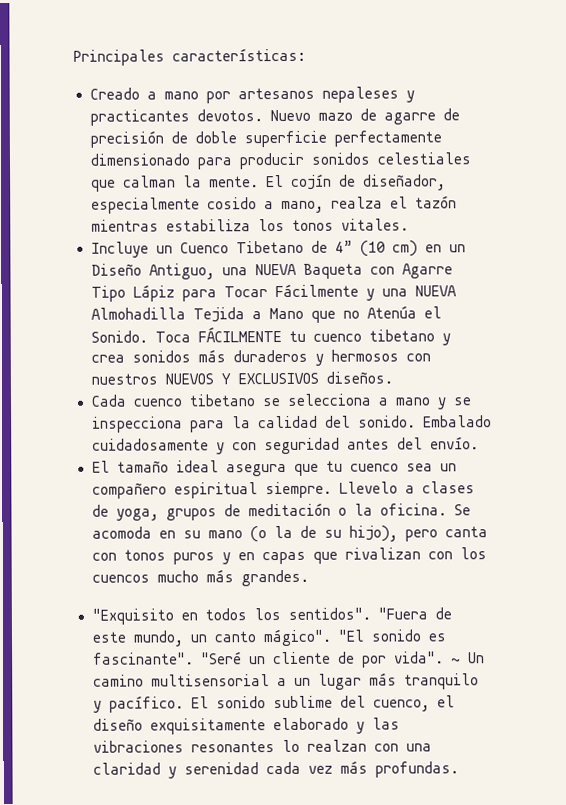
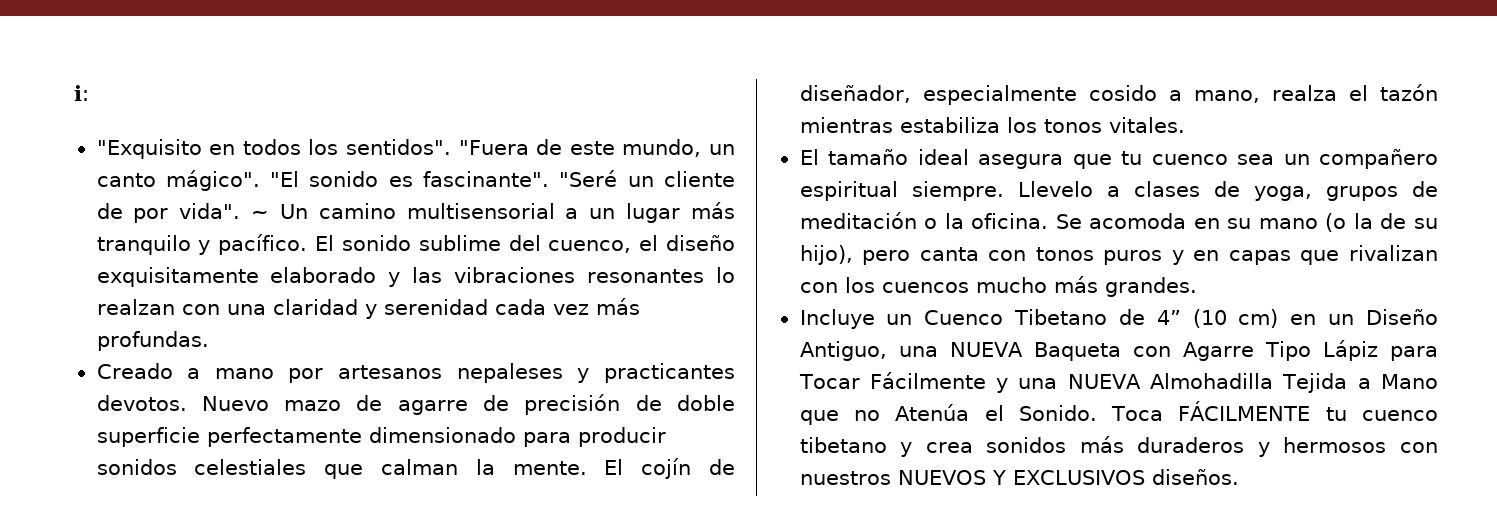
- Principales características:
- Creado a mano por artesanos nepaleses y practicantes devotos. Nuevo mazo de agarre de precisión de doble superficie perfectamente dimensionado para producir sonidos celestiales que calman la mente. El cojín de diseñador, especialmente cosido a mano, realza el tazón mientras estabiliza los tonos vitales.
- Incluye un Cuenco Tibetano de 4” (10 cm) en un Diseño Antiguo, una NUEVA Baqueta con Agarre Tipo Lápiz para Tocar Fácilmente y una NUEVA Almohadilla Tejida a Mano que no Atenúa el Sonido. Toca FÁCILMENTE tu cuenco tibetano y crea sonidos más duraderos y hermosos con nuestros NUEVOS Y EXCLUSIVOS diseños.
- Cada cuenco tibetano se selecciona a mano y se inspecciona para la calidad del sonido. Embalado cuidadosamente y con seguridad antes del envío.
- El tamaño ideal asegura que tu cuenco sea un compañero espiritual siempre. Llevelo a clases de yoga, grupos de meditación o la oficina. Se acomoda en su mano (o la de su hijo), pero canta con tonos puros y en capas que rivalizan con los cuencos mucho más grandes.
+ ℹ:
+ Creado a mano por artesanos nepaleses y practicantes devotos. Nuevo mazo de agarre de precisión de doble superficie perfectamente dimensionado para producir sonidos celestiales que calman la mente. El cojín de diseñador, especialmente cosido a mano, realza el tazón mientras estabiliza los tonos vitales.
+ El tamaño ideal asegura que tu cuenco sea un compañero espiritual siempre. Llevelo a clases de yoga, grupos de meditación o la oficina. Se acomoda en su mano (o la de su hijo), pero canta con tonos puros y en capas que rivalizan con los cuencos mucho más grandes.
+ Incluye un Cuenco Tibetano de 4” (10 cm) en un Diseño Antiguo, una NUEVA Baqueta con Agarre Tipo Lápiz para Tocar Fácilmente y una NUEVA Almohadilla Tejida a Mano que no Atenúa el Sonido. Toca FÁCILMENTE tu cuenco tibetano y crea sonidos más duraderos y hermosos con nuestros NUEVOS Y EXCLUSIVOS diseños.

